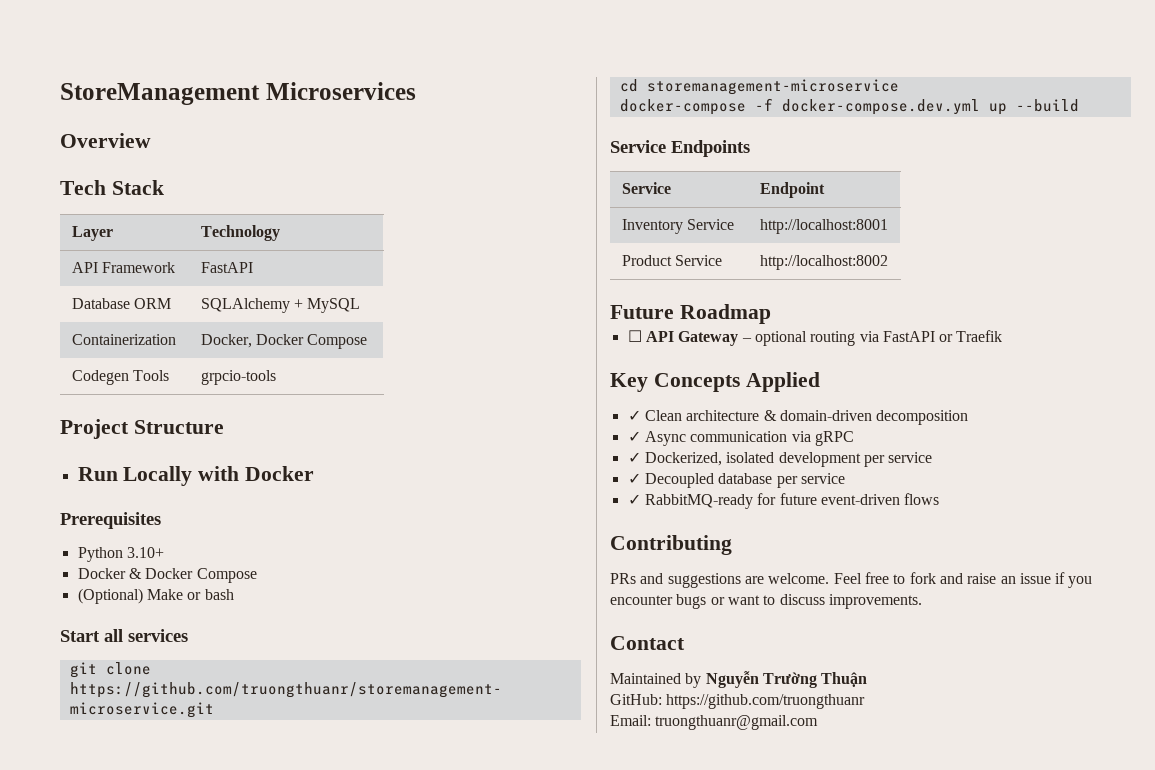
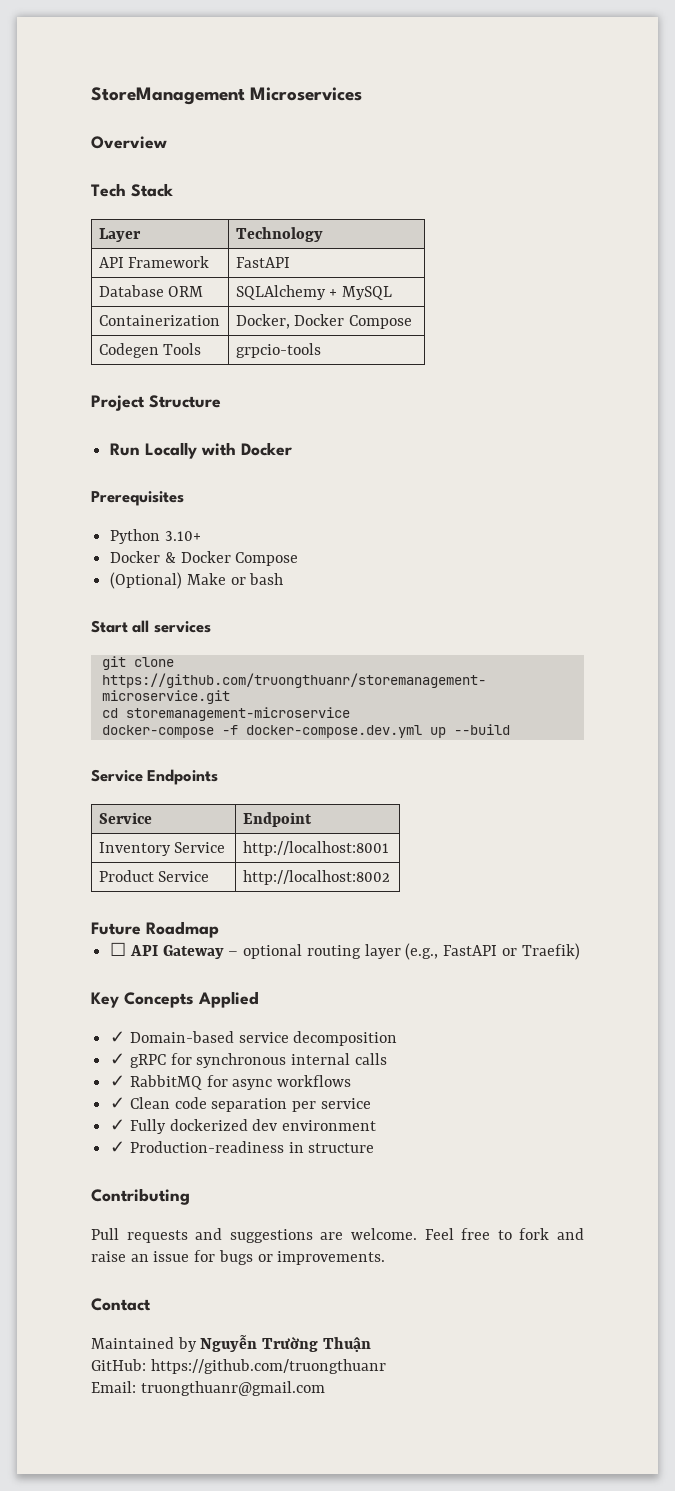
- ☐ API Gateway – optional routing via FastAPI or Traefik
+ ☐ API Gateway – optional routing layer (e.g., FastAPI or Traefik)
- ✓ Clean architecture & domain-driven decomposition
- ✓ Async communication via gRPC
- ✓ Dockerized, isolated development per service
- ✓ Decoupled database per service
- ✓ RabbitMQ-ready for future event-driven flows
+ ✓ Domain-based service decomposition
+ ✓ gRPC for synchronous internal calls
+ ✓ RabbitMQ for async workflows
+ ✓ Clean code separation per service
+ ✓ Fully dockerized dev environment
+ ✓ Production-readiness in structure
- PRs and suggestions are welcome.
+ Pull requests and suggestions are welcome.
- Feel free to fork and raise an issue if you encounter bugs or want to discuss improvements.
+ Feel free to fork and raise an issue for bugs or improvements.

